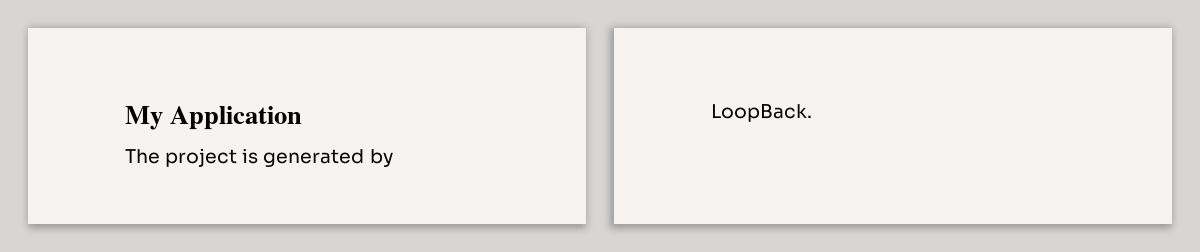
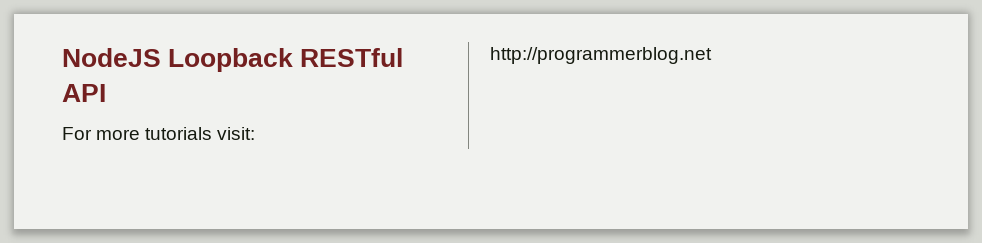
- My Application
- The project is generated by LoopBack.
+ NodeJS Loopback RESTful API
+ For more tutorials visit: http://programmerblog.net

